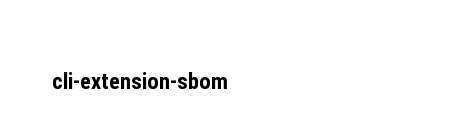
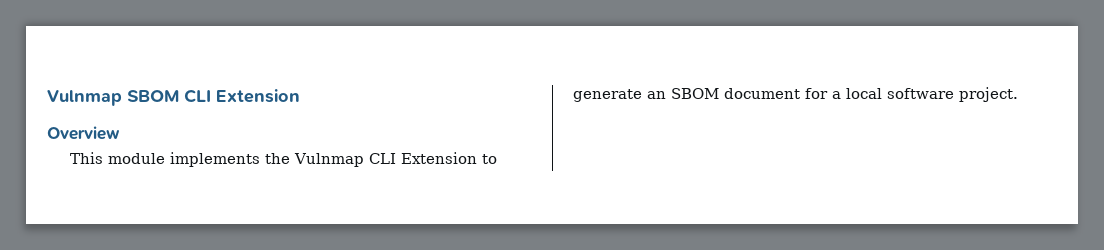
- cli-extension-sbom
+ Vulnmap SBOM CLI Extension
+ Overview
+ This module implements the Vulnmap CLI Extension to generate an SBOM document for a local software project.

